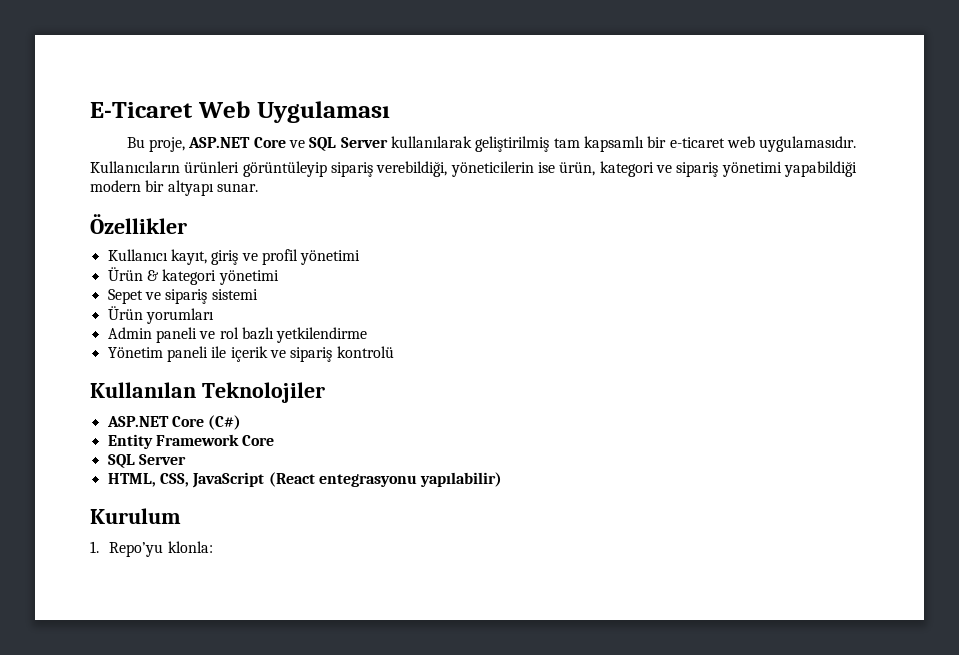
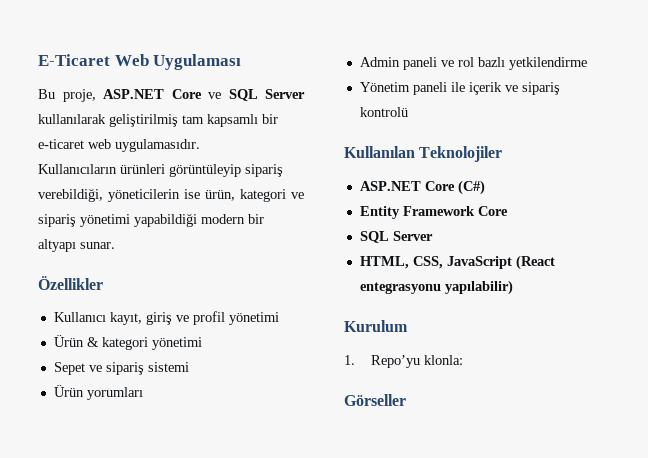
+ Görseller

